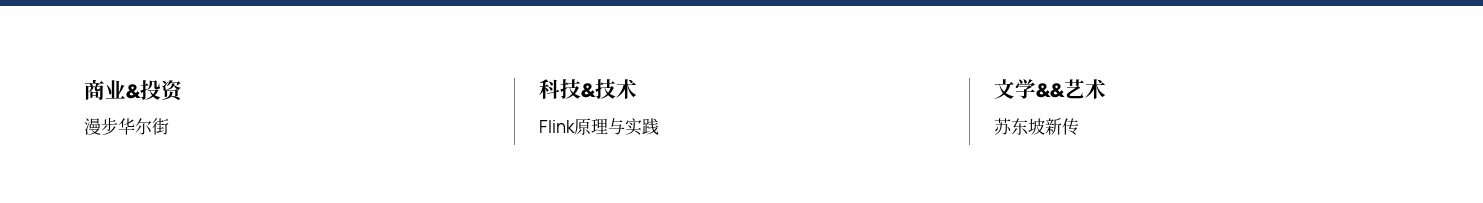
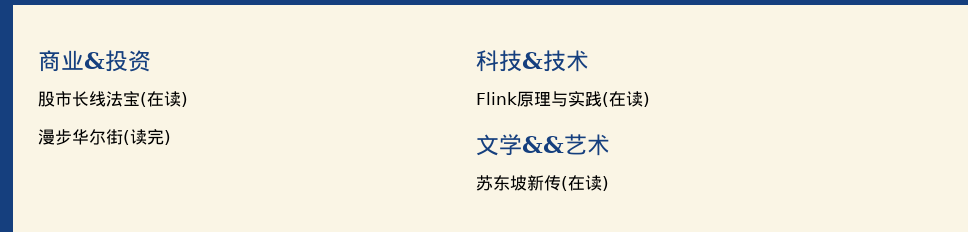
+ 股市长线法宝(在读)
- 漫步华尔街
+ 漫步华尔街(读完)
- Flink原理与实践
+ Flink原理与实践(在读)
- 苏东坡新传
+ 苏东坡新传(在读)

